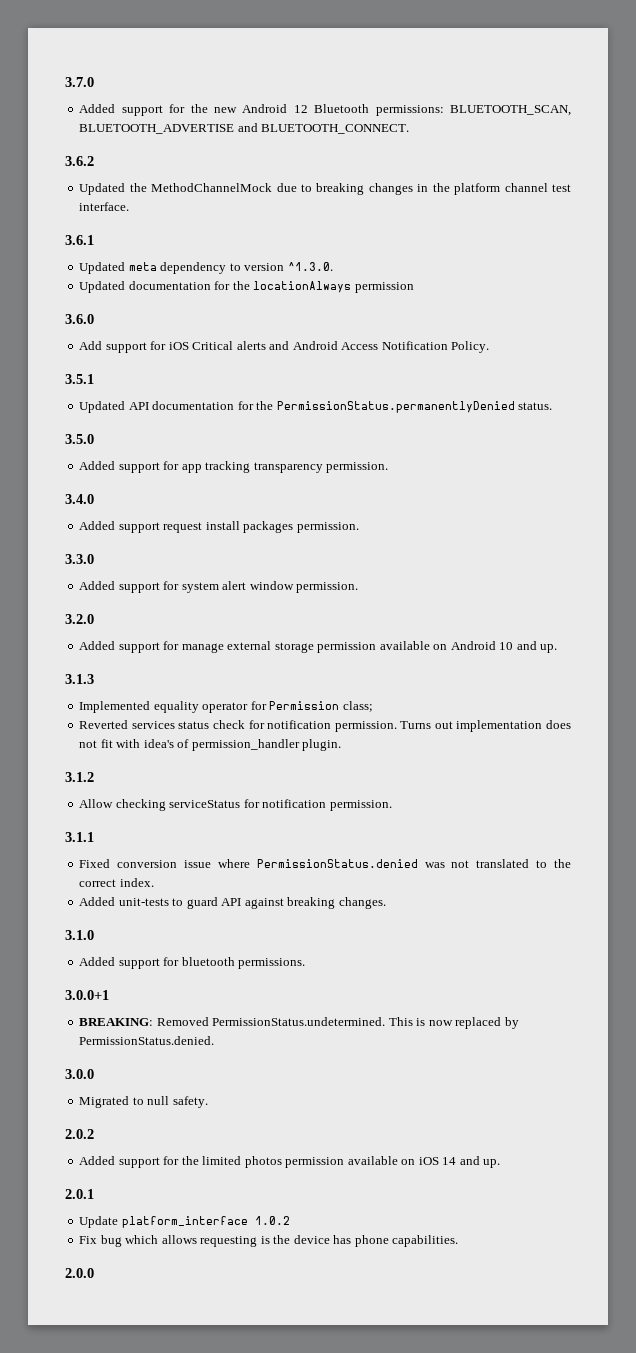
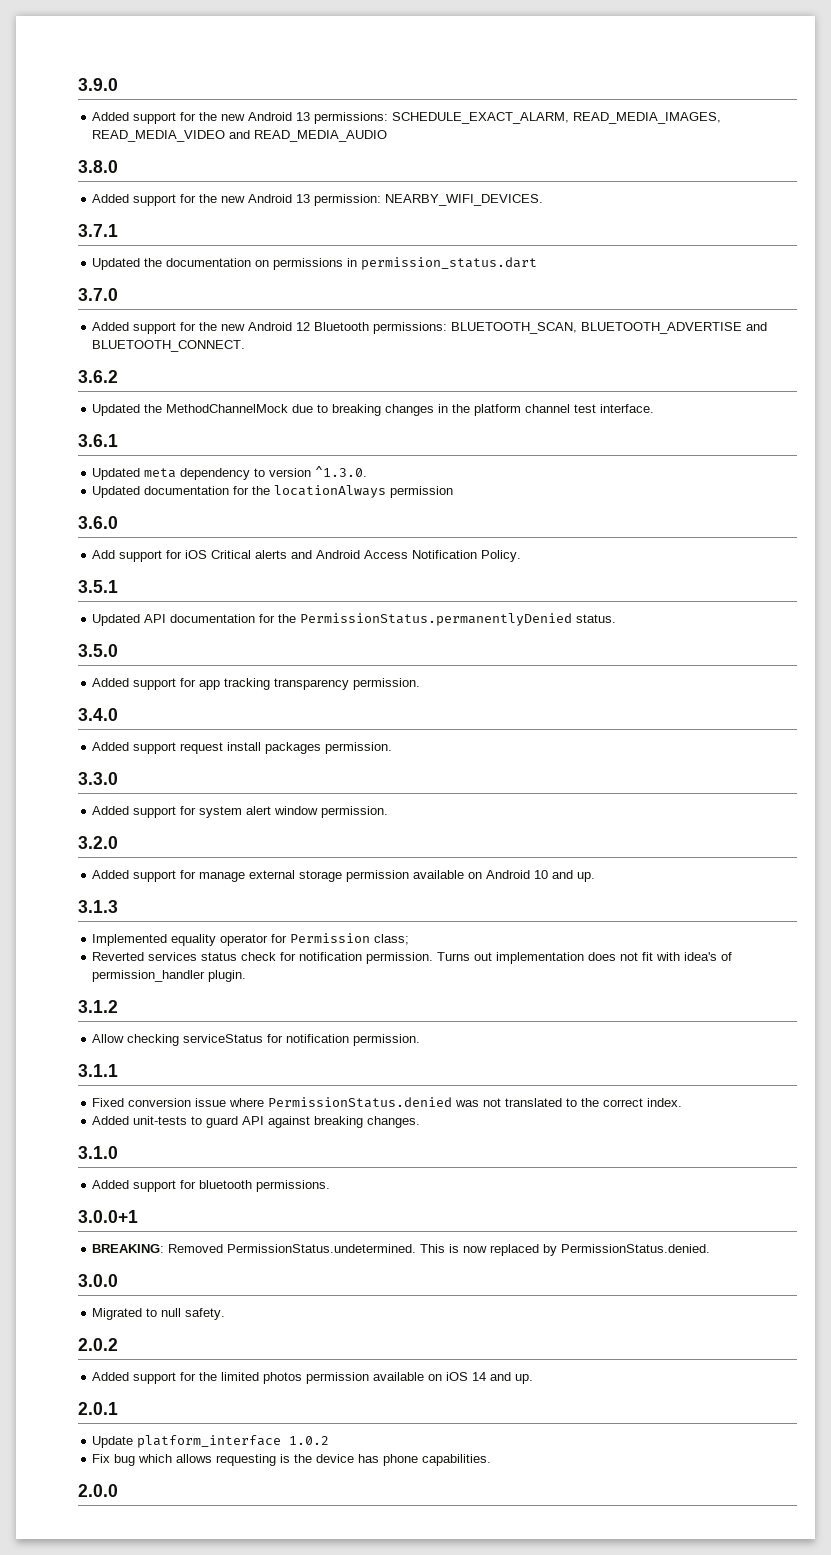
+ 3.9.0
+ Added support for the new Android 13 permissions: SCHEDULE_EXACT_ALARM, READ_MEDIA_IMAGES, READ_MEDIA_VIDEO and READ_MEDIA_AUDIO
+ 3.8.0
+ Added support for the new Android 13 permission: NEARBY_WIFI_DEVICES.
+ 3.7.1
+ Updated the documentation on permissions in permission_status.dart

